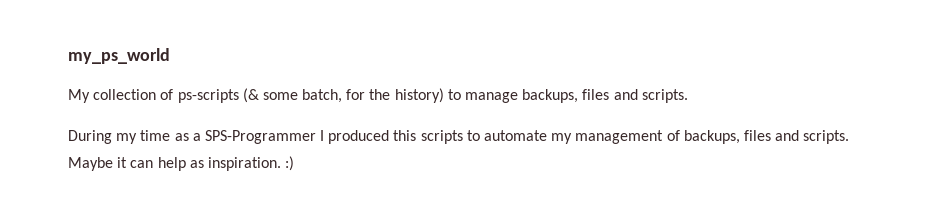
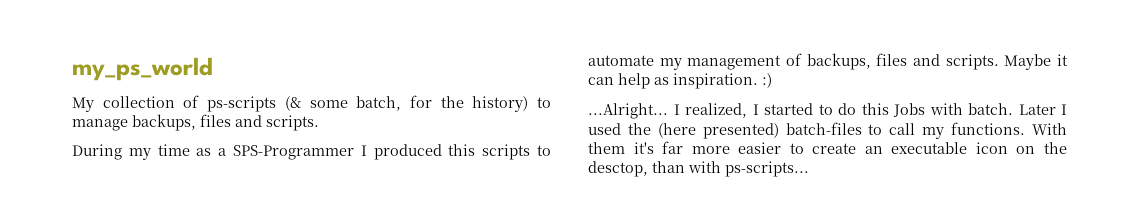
+ ...Alright... I realized, I started to do this Jobs with batch. Later I used the (here presented) batch-files to call my functions. With them it's far more easier to create an executable icon on the desctop, than with ps-scripts...

